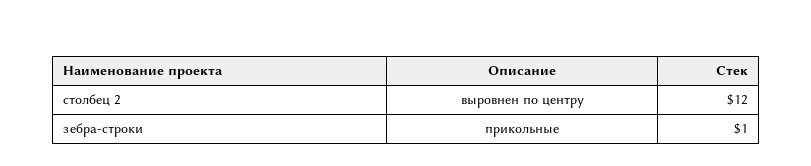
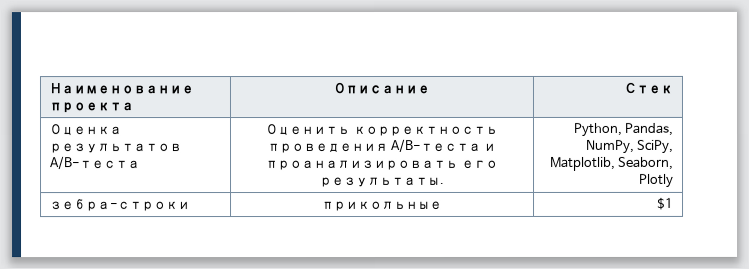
- столбец 2 | выровнен по центру | $12
+ Оценка результатов A/B-теста | Оценить корректность проведения A/B-теста и проанализировать его результаты. | Python, Pandas, NumPy, SciPy, Matplotlib, Seaborn, Plotly

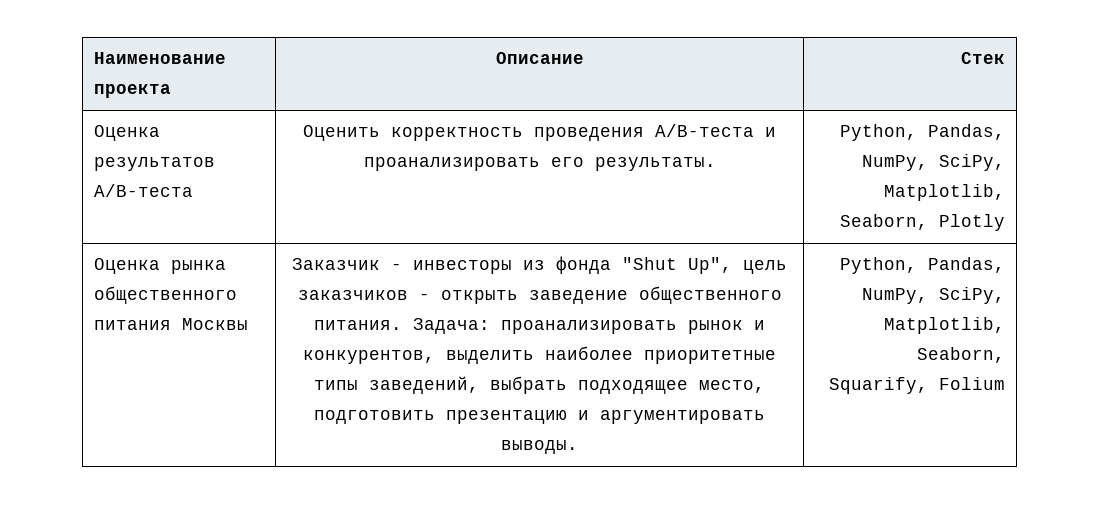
- зебра-строки | прикольные | $1
+ Оценка рынка общественного питания Москвы | Заказчик - инвесторы из фонда "Shut Up", цель заказчиков - открыть заведение общественного питания. Задача: проанализировать рынок и конкурентов, выделить наиболее приоритетные типы заведений, выбрать подходящее место, подготовить презентацию и аргументировать выводы. | Python, Pandas, NumPy, SciPy, Matplotlib, Seaborn, Squarify, Folium

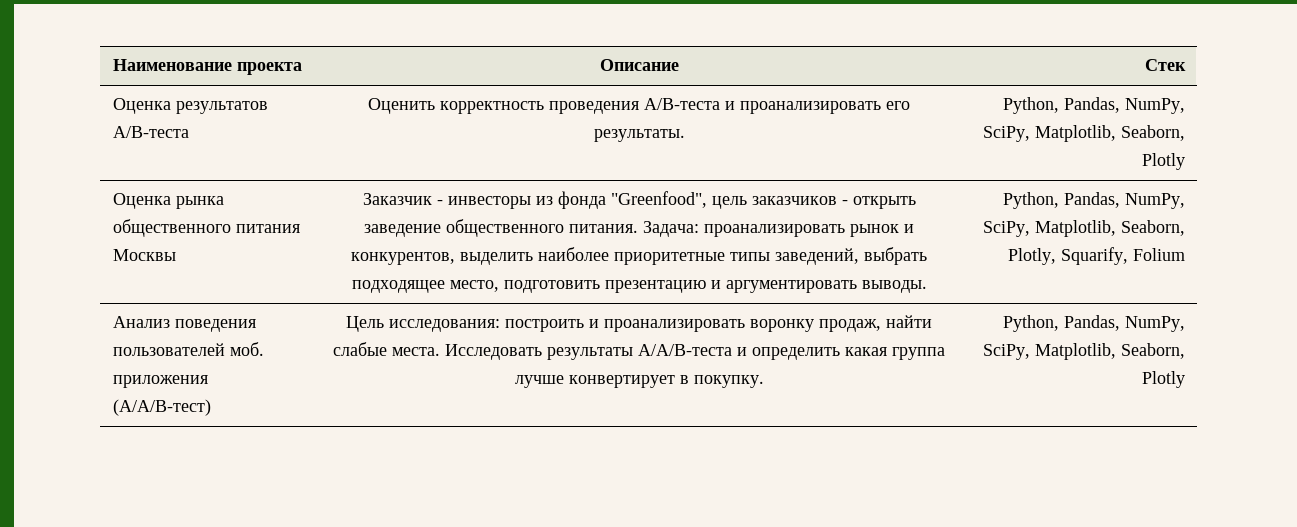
- Заказчик - инвесторы из фонда "Shut Up", цель заказчиков - открыть заведение общественного питания.
+ Заказчик - инвесторы из фонда "Greenfood", цель заказчиков - открыть заведение общественного питания.
- Python, Pandas, NumPy, SciPy, Matplotlib, Seaborn, Squarify, Folium
+ Python, Pandas, NumPy, SciPy, Matplotlib, Seaborn, Plotly, Squarify, Folium
+ Анализ поведения пользователей моб. приложения (А/A/B-тест) | Цель исследования: построить и проанализировать воронку продаж, найти слабые места. Исследовать результаты A/A/B-теста и определить какая группа лучше конвертирует в покупку. | Python, Pandas, NumPy, SciPy, Matplotlib, Seaborn, Plotly

